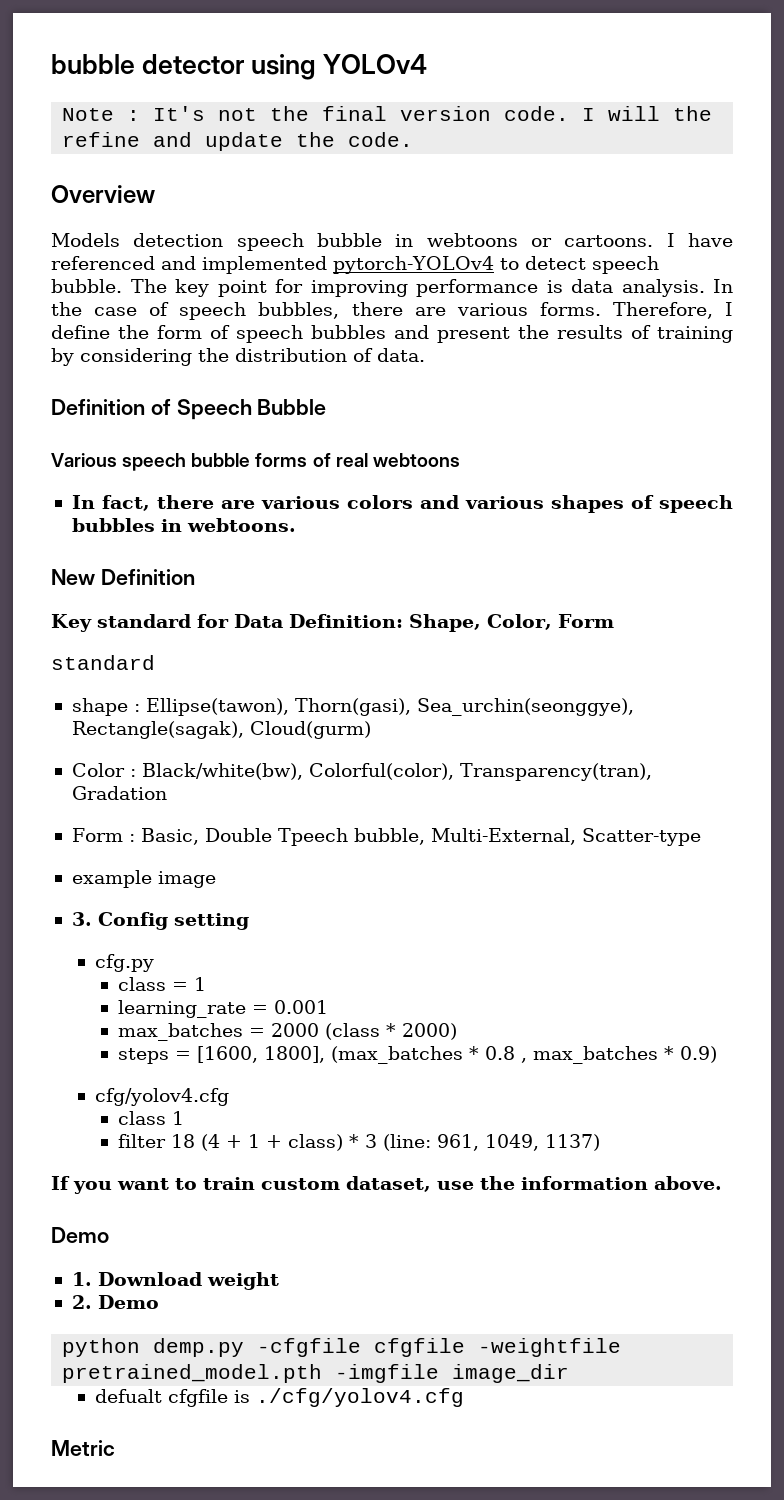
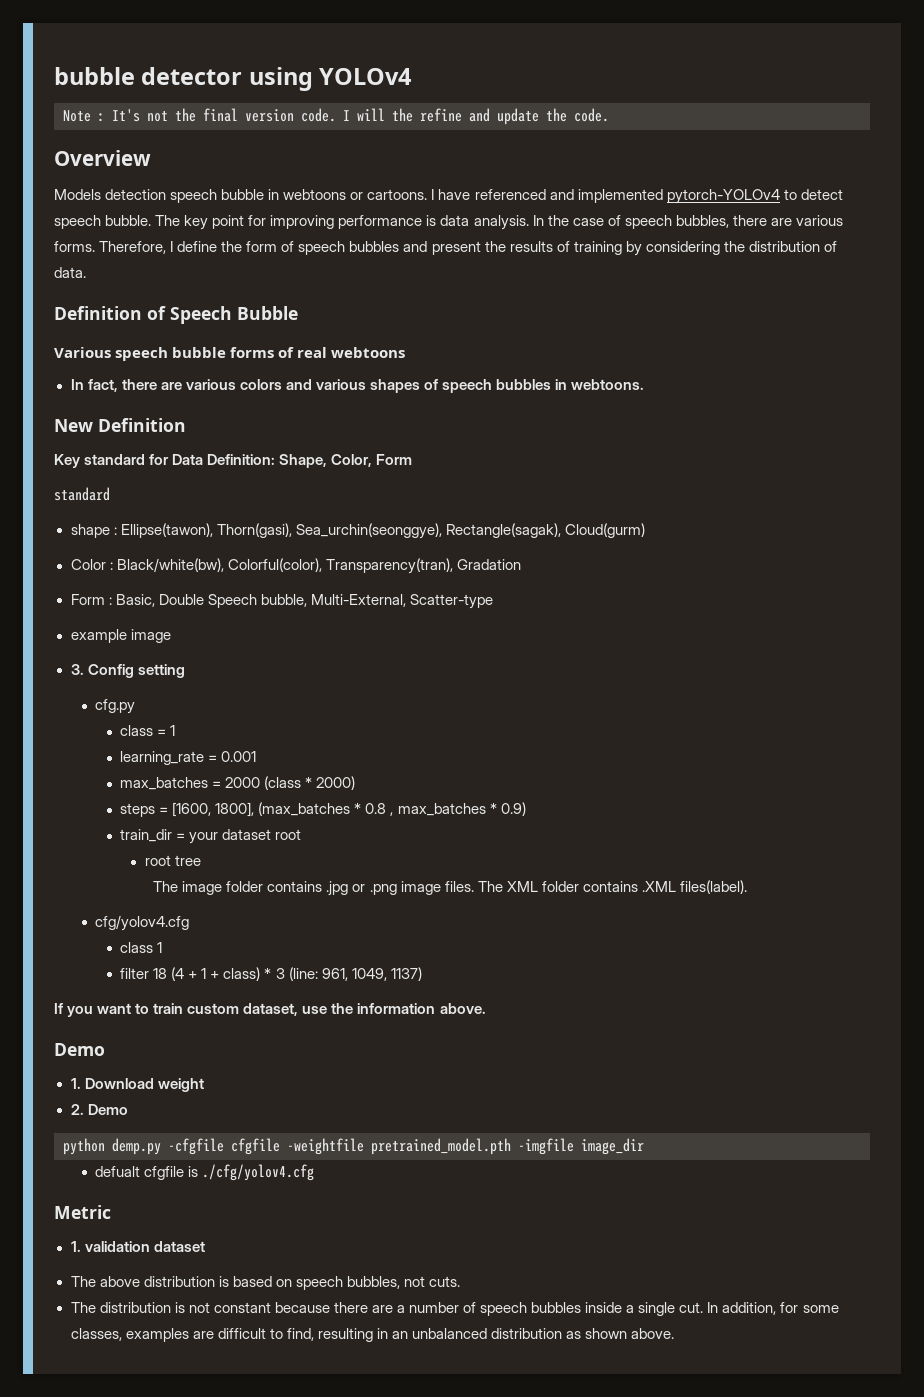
- Form : Basic, Double Tpeech bubble, Multi-External, Scatter-type
+ Form : Basic, Double Speech bubble, Multi-External, Scatter-type
+ train_dir = your dataset root
+ root tree
+ The image folder contains .jpg or .png image files. The XML folder contains .XML files(label).
+ 1. validation dataset
+ The above distribution is based on speech bubbles, not cuts.
+ The distribution is not constant because there are a number of speech bubbles inside a single cut. In addition, for some classes, examples are difficult to find, resulting in an unbalanced distribution as shown above.

